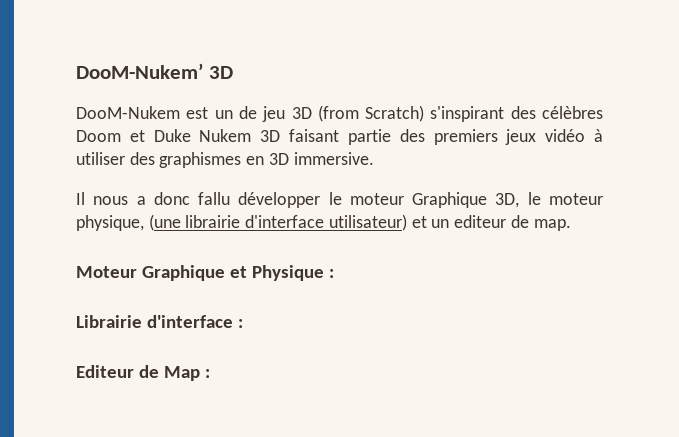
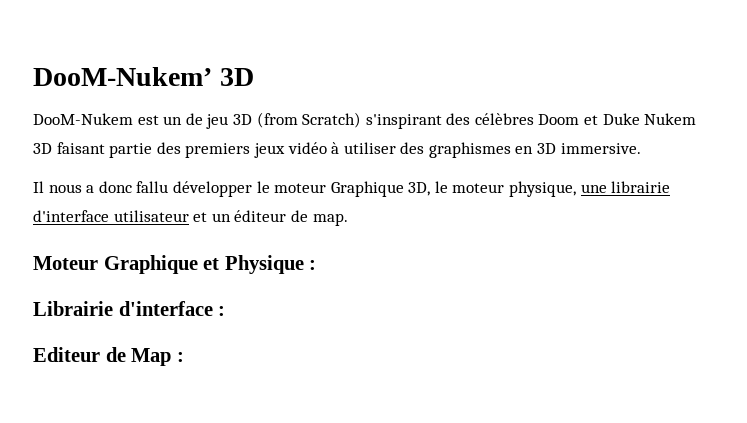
- Il nous a donc fallu développer le moteur Graphique 3D, le moteur physique, (une librairie d'interface utilisateur) et un editeur de map.
+ Il nous a donc fallu développer le moteur Graphique 3D, le moteur physique, une librairie d'interface utilisateur et un éditeur de map.

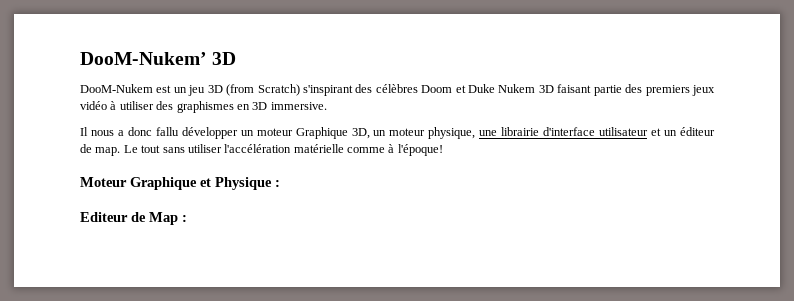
- DooM-Nukem est un de jeu 3D (from Scratch) s'inspirant des célèbres Doom et Duke Nukem 3D faisant partie des premiers jeux vidéo à utiliser des graphismes en 3D immersive.
+ DooM-Nukem est un jeu 3D (from Scratch) s'inspirant des célèbres Doom et Duke Nukem 3D faisant partie des premiers jeux vidéo à utiliser des graphismes en 3D immersive.
- Il nous a donc fallu développer le moteur Graphique 3D, le moteur physique, une librairie d'interface utilisateur et un éditeur de map.
+ Il nous a donc fallu développer un moteur Graphique 3D, un moteur physique, une librairie d'interface utilisateur et un éditeur de map. Le tout sans utiliser l'accélération matérielle comme à l'époque!
- Librairie d'interface :

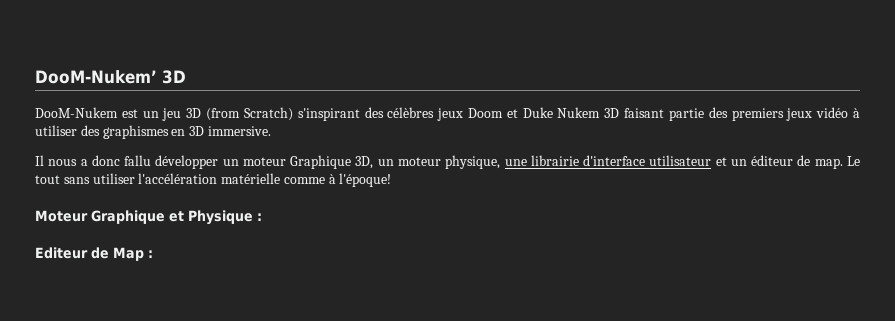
- DooM-Nukem est un jeu 3D (from Scratch) s'inspirant des célèbres Doom et Duke Nukem 3D faisant partie des premiers jeux vidéo à utiliser des graphismes en 3D immersive.
+ DooM-Nukem est un jeu 3D (from Scratch) s'inspirant des célèbres jeux Doom et Duke Nukem 3D faisant partie des premiers jeux vidéo à utiliser des graphismes en 3D immersive.

